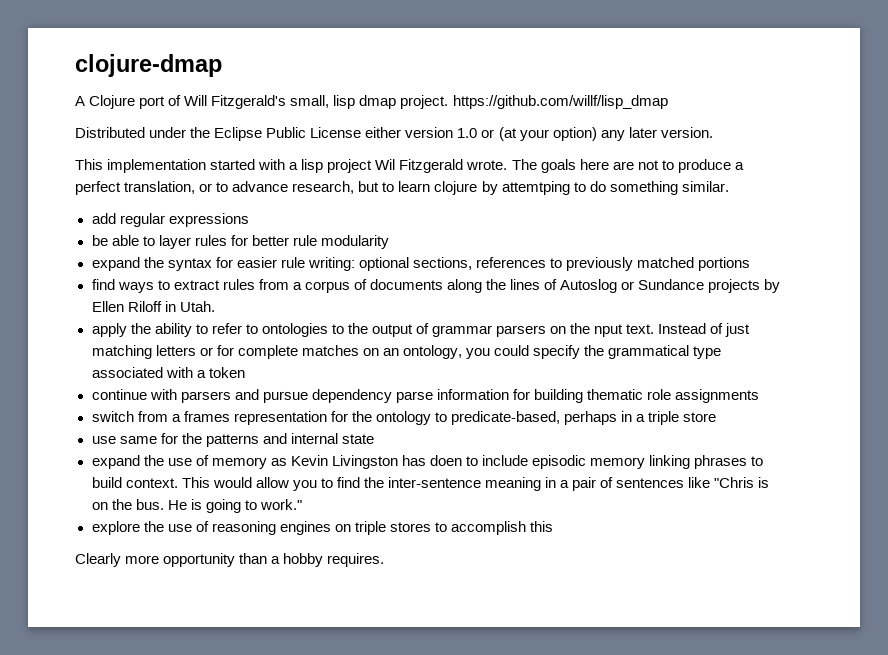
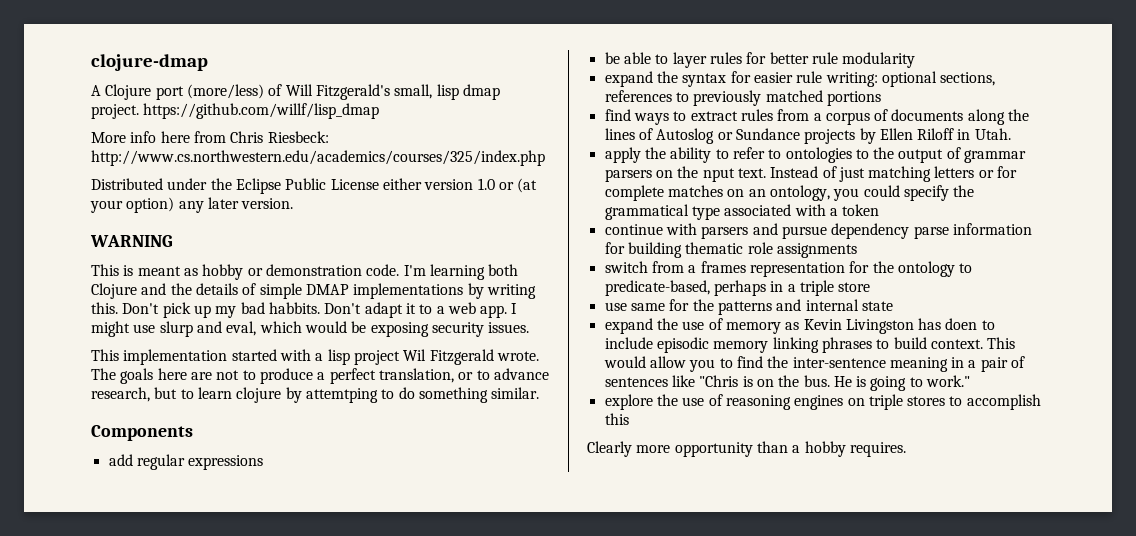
- A Clojure port of Will Fitzgerald's small, lisp dmap project. https://github.com/willf/lisp_dmap
+ A Clojure port (more/less) of Will Fitzgerald's small, lisp dmap project. https://github.com/willf/lisp_dmap
+ More info here from Chris Riesbeck: http://www.cs.northwestern.edu/academics/courses/325/index.php
+ WARNING
+ This is meant as hobby or demonstration code. I'm learning both Clojure and the details of simple DMAP implementations by writing this. Don't pick up my bad habbits. Don't adapt it to a web app. I might use slurp and eval, which would be exposing security issues.
+ Components

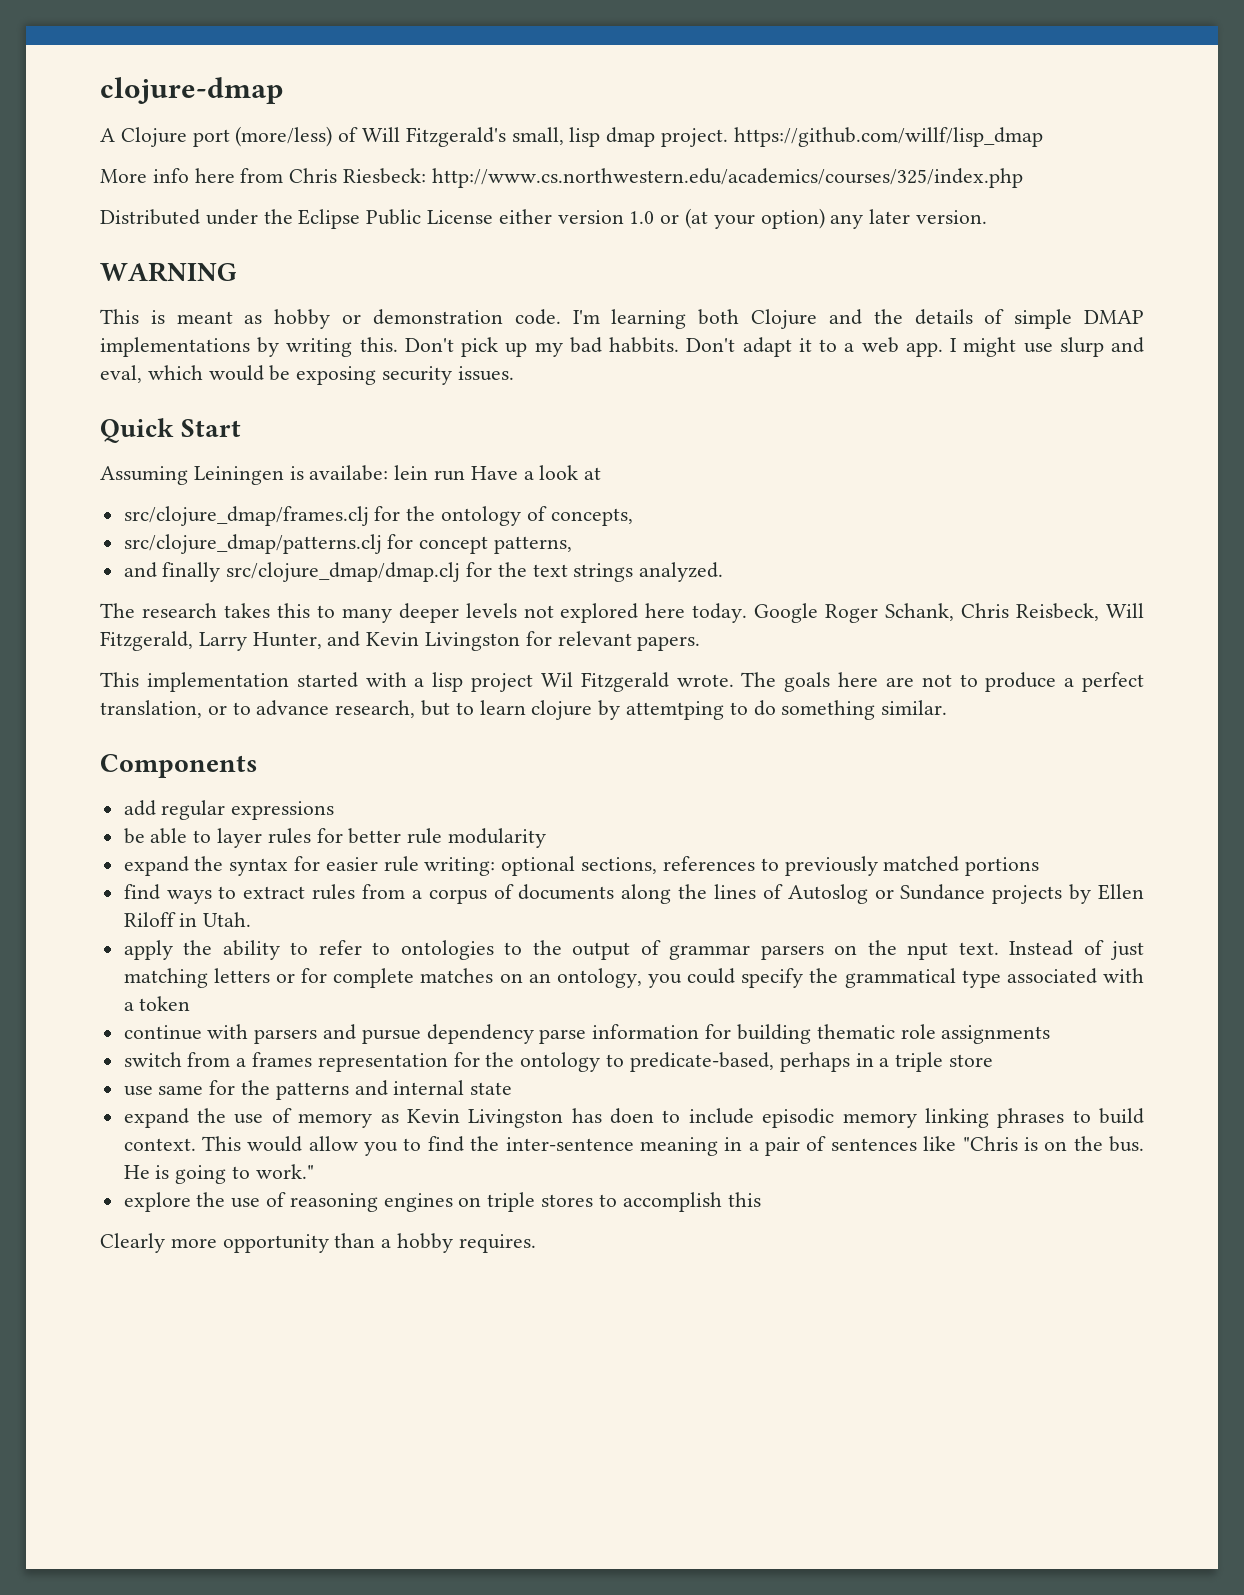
+ Quick Start
+ Assuming Leiningen is availabe: lein run Have a look at
+ src/clojure_dmap/frames.clj for the ontology of concepts,
+ src/clojure_dmap/patterns.clj for concept patterns,
+ and finally src/clojure_dmap/dmap.clj for the text strings analyzed.
+ The research takes this to many deeper levels not explored here today. Google Roger Schank, Chris Reisbeck, Will Fitzgerald, Larry Hunter, and Kevin Livingston for relevant papers.

